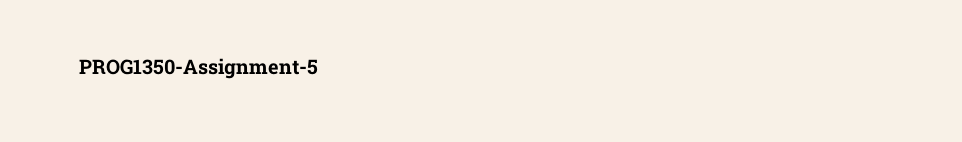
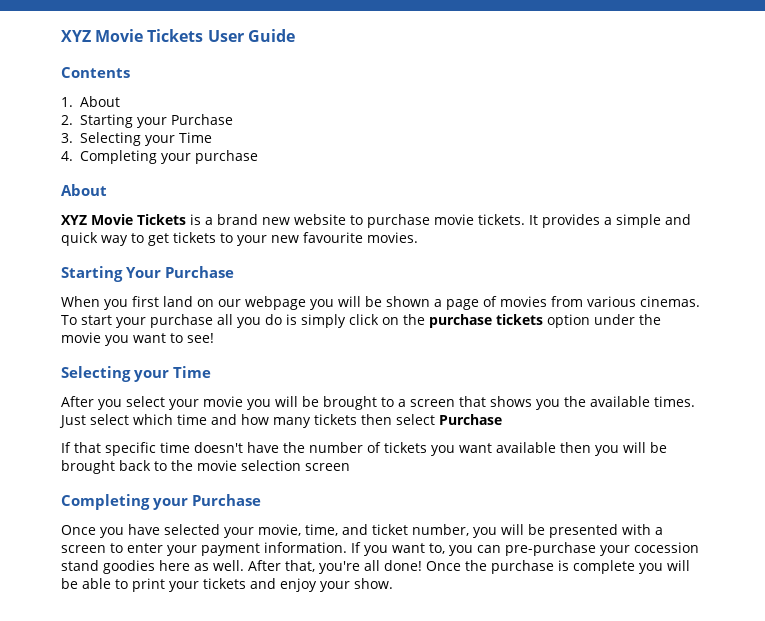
- PROG1350-Assignment-5
+ XYZ Movie Tickets User Guide
+ Contents
+ 1. About
+ 2. Starting your Purchase
+ 3. Selecting your Time
+ 4. Completing your purchase
+ About
+ XYZ Movie Tickets is a brand new website to purchase movie tickets. It provides a simple and quick way to get tickets to your new favourite movies.
+ Starting Your Purchase
+ When you first land on our webpage you will be shown a page of movies from various cinemas. To start your purchase all you do is simply click on the purchase tickets option under the movie you want to see!
+ Selecting your Time
+ After you select your movie you will be brought to a screen that shows you the available times. Just select which time and how many tickets then select Purchase
+ If that specific time doesn't have the number of tickets you want available then you will be brought back to the movie selection screen
+ Completing your Purchase
+ Once you have selected your movie, time, and ticket number, you will be presented with a screen to enter your payment information. If you want to, you can pre-purchase your cocession stand goodies here as well. After that, you're all done! Once the purchase is complete you will be able to print your tickets and enjoy your show.

